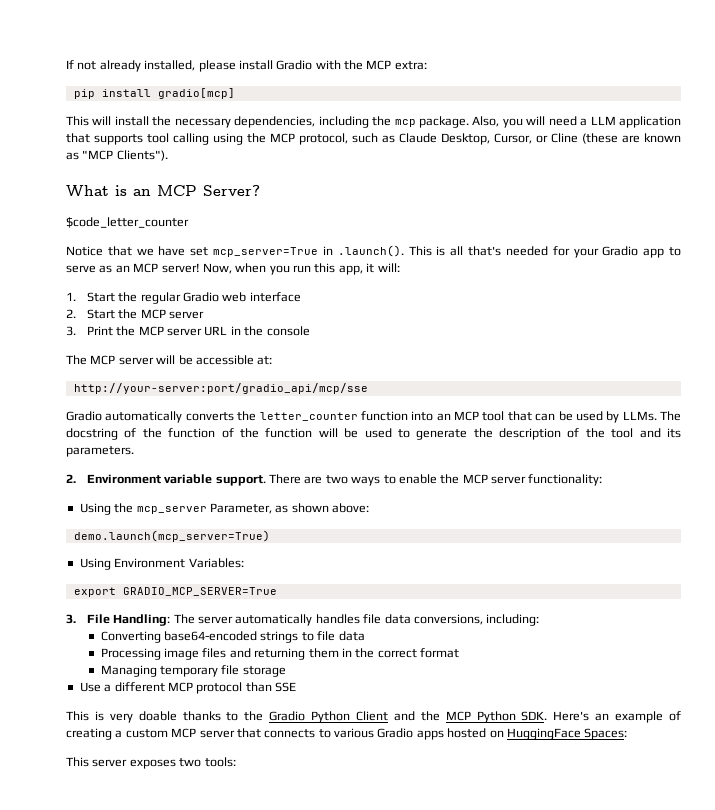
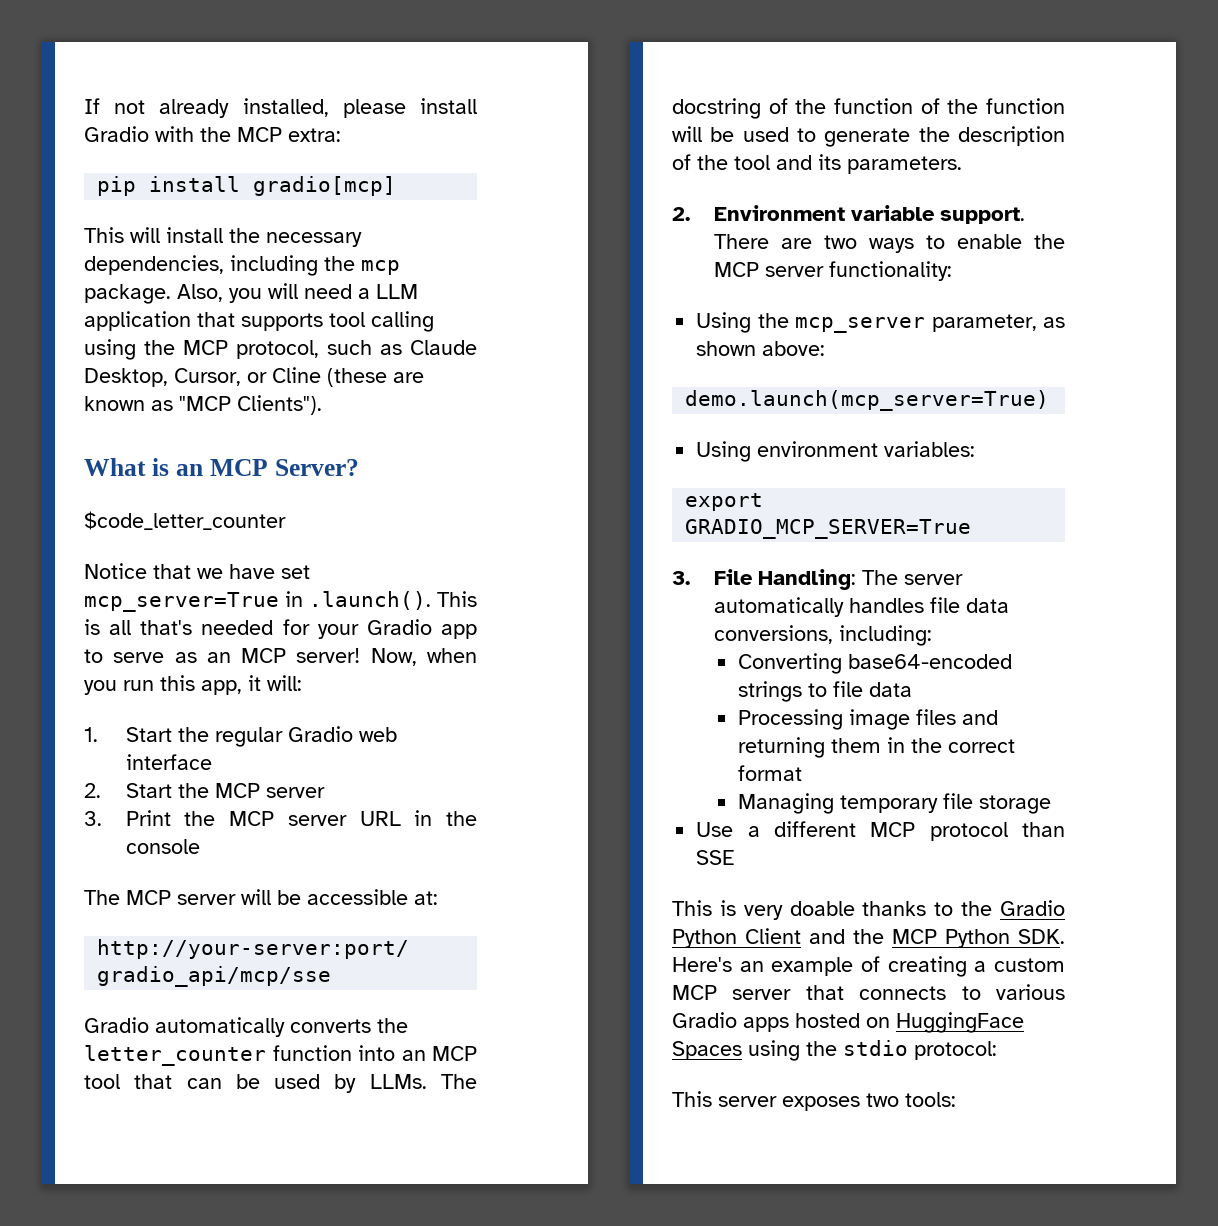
- Using the mcp_server Parameter, as shown above:
+ Using the mcp_server parameter, as shown above:
- Using Environment Variables:
+ Using environment variables:
- This is very doable thanks to the Gradio Python Client and the MCP Python SDK. Here's an example of creating a custom MCP server that connects to various Gradio apps hosted on HuggingFace Spaces:
+ This is very doable thanks to the Gradio Python Client and the MCP Python SDK. Here's an example of creating a custom MCP server that connects to various Gradio apps hosted on HuggingFace Spaces using the stdio protocol:

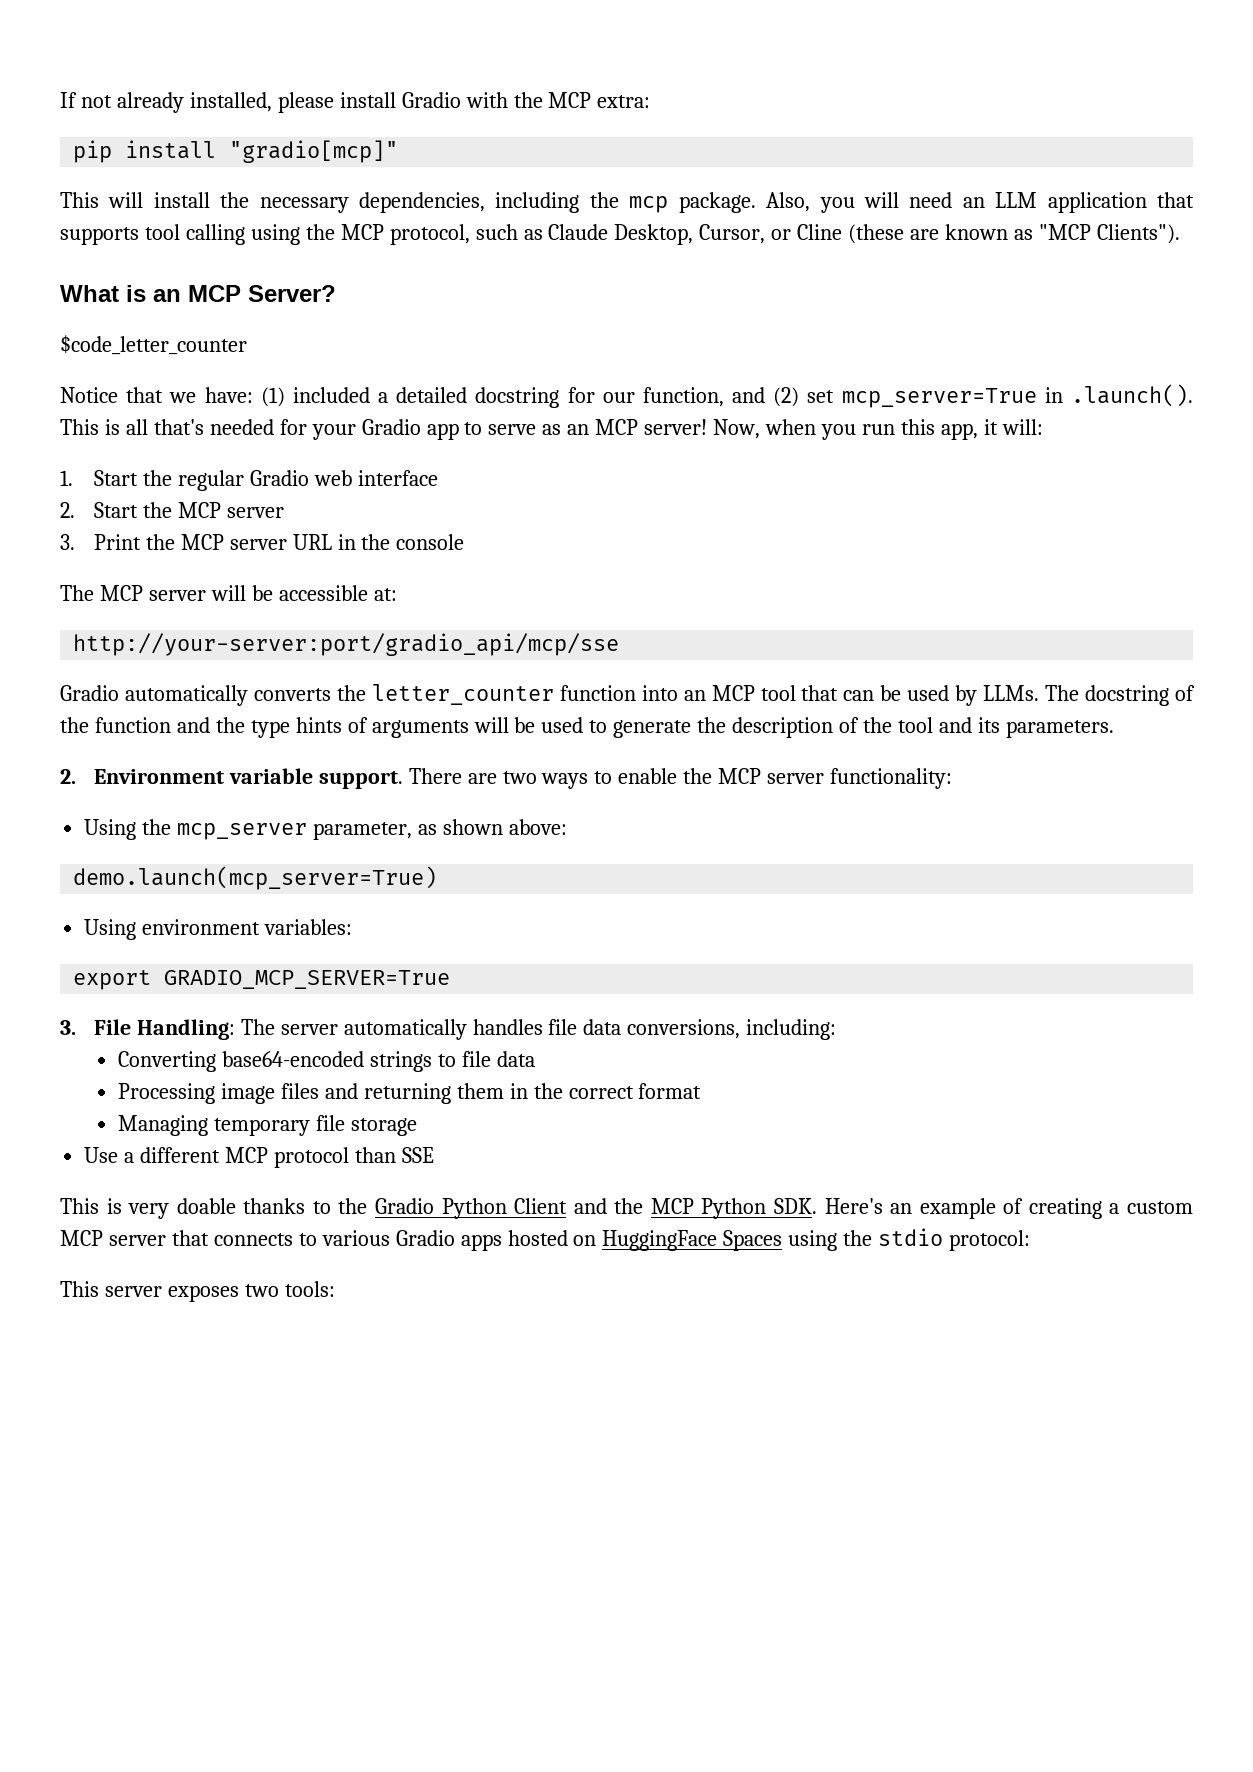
- pip install gradio[mcp]
+ pip install "gradio[mcp]"
- Also, you will need a LLM application that supports tool calling using the MCP protocol, such as Claude Desktop, Cursor, or Cline (these are known as "MCP Clients").
+ Also, you will need an LLM application that supports tool calling using the MCP protocol, such as Claude Desktop, Cursor, or Cline (these are known as "MCP Clients").
- Notice that we have set mcp_server=True in .launch(). This is all that's needed for your Gradio app to serve as an MCP server!
+ Notice that we have: (1) included a detailed docstring for our function, and (2) set mcp_server=True in .launch(). This is all that's needed for your Gradio app to serve as an MCP server!
- The docstring of the function of the function will be used to generate the description of the tool and its parameters.
+ The docstring of the function and the type hints of arguments will be used to generate the description of the tool and its parameters.

